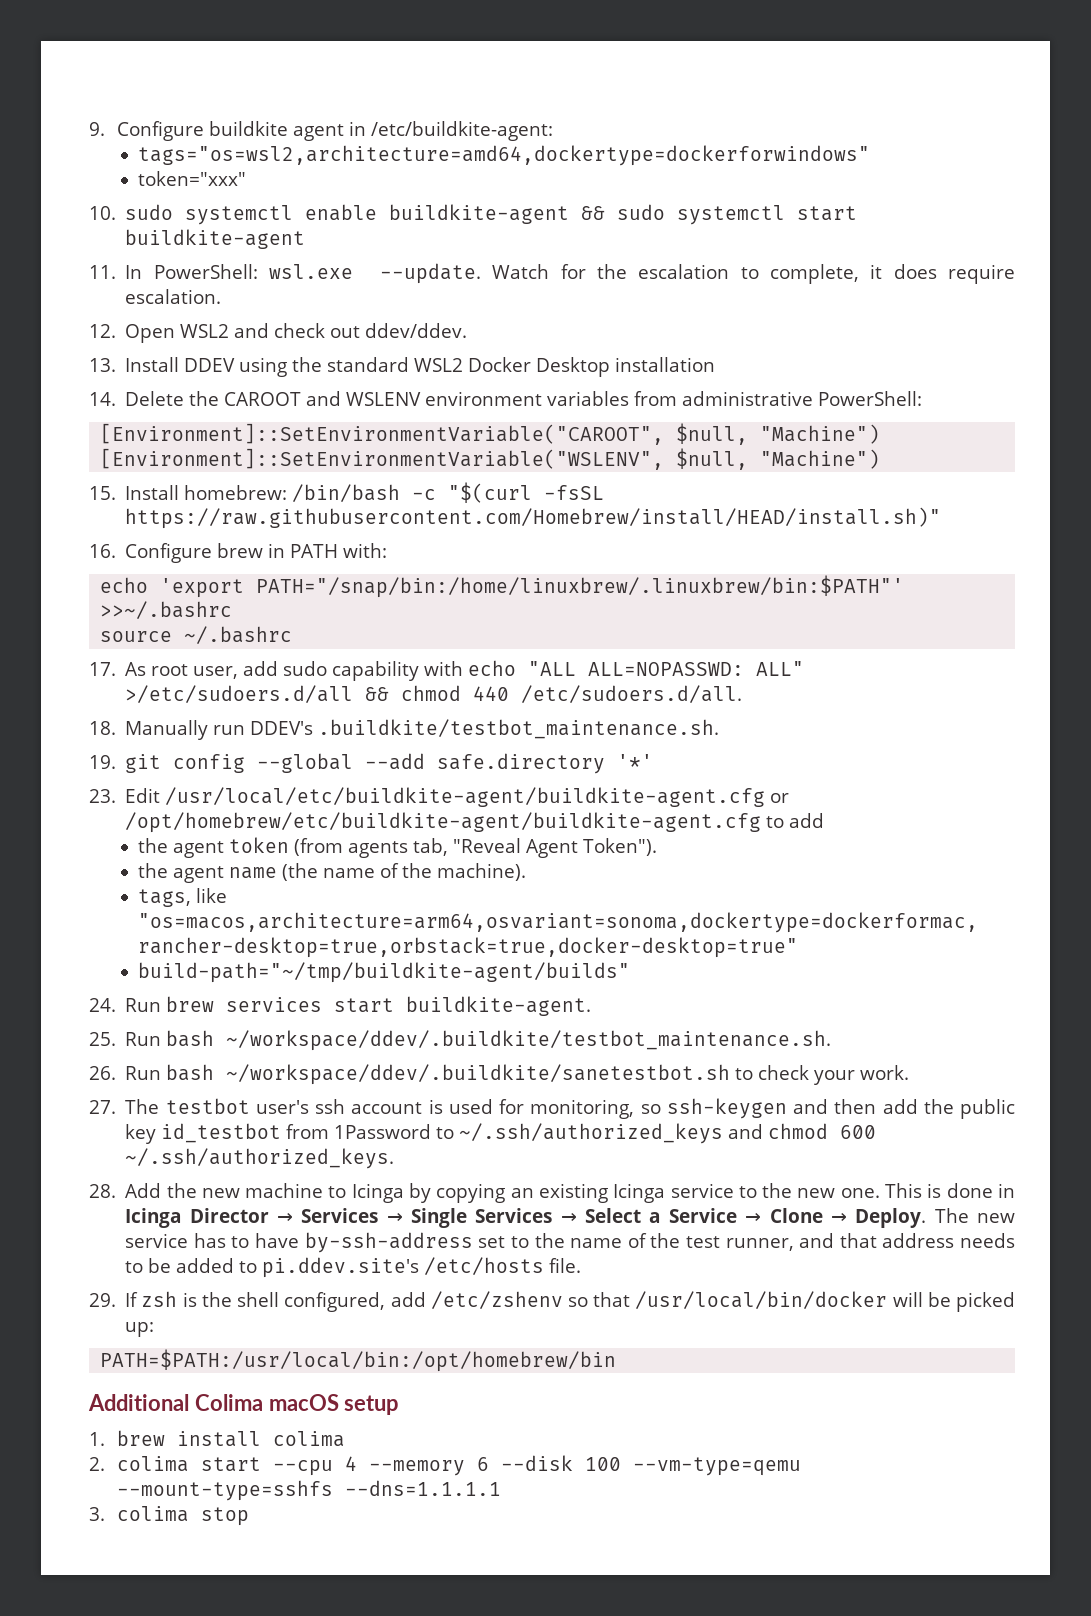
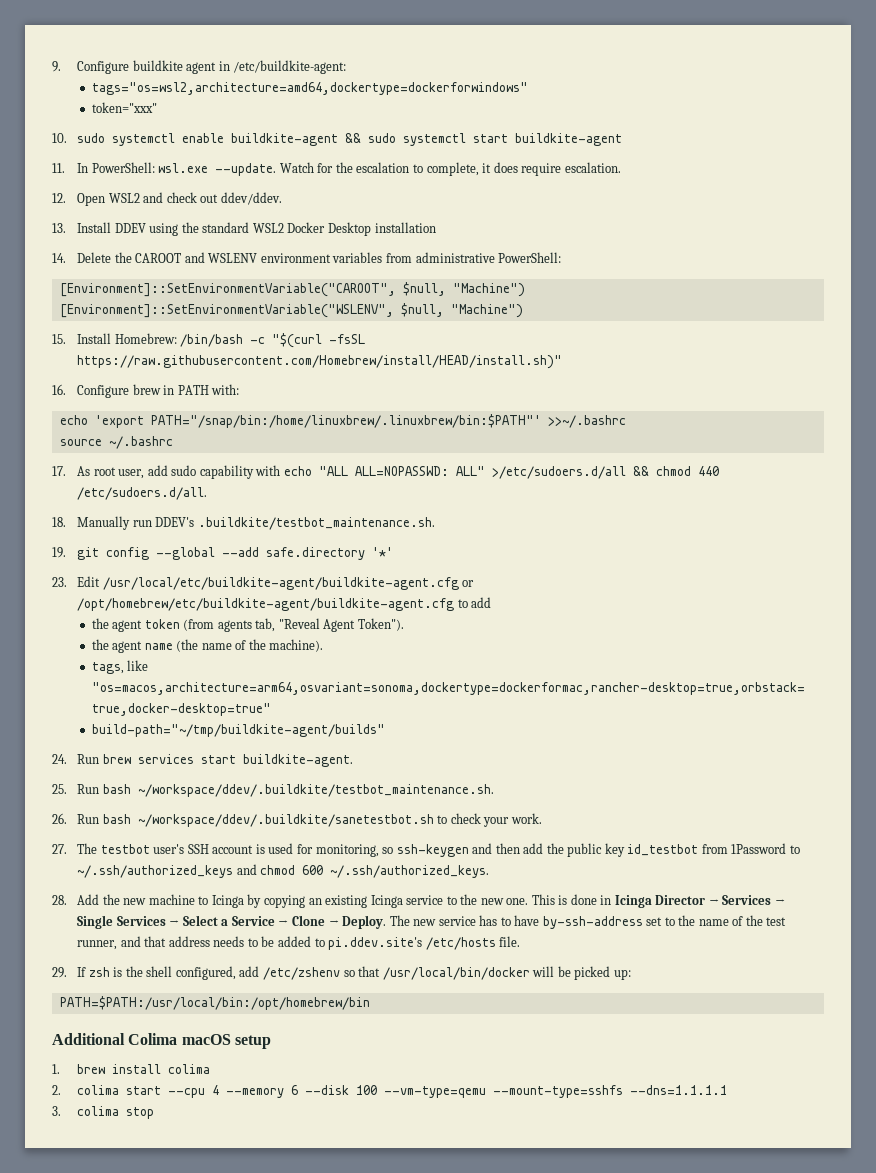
- 15. Install homebrew: /bin/bash -c "$(curl -fsSL https://raw.githubusercontent.com/Homebrew/install/HEAD/install.sh)"
+ 15. Install Homebrew: /bin/bash -c "$(curl -fsSL https://raw.githubusercontent.com/Homebrew/install/HEAD/install.sh)"
- 27. The testbot user's ssh account is used for monitoring, so ssh-keygen and then add the public key id_testbot from 1Password to ~/.ssh/authorized_keys and chmod 600 ~/.ssh/authorized_keys.
+ 27. The testbot user's SSH account is used for monitoring, so ssh-keygen and then add the public key id_testbot from 1Password to ~/.ssh/authorized_keys and chmod 600 ~/.ssh/authorized_keys.

